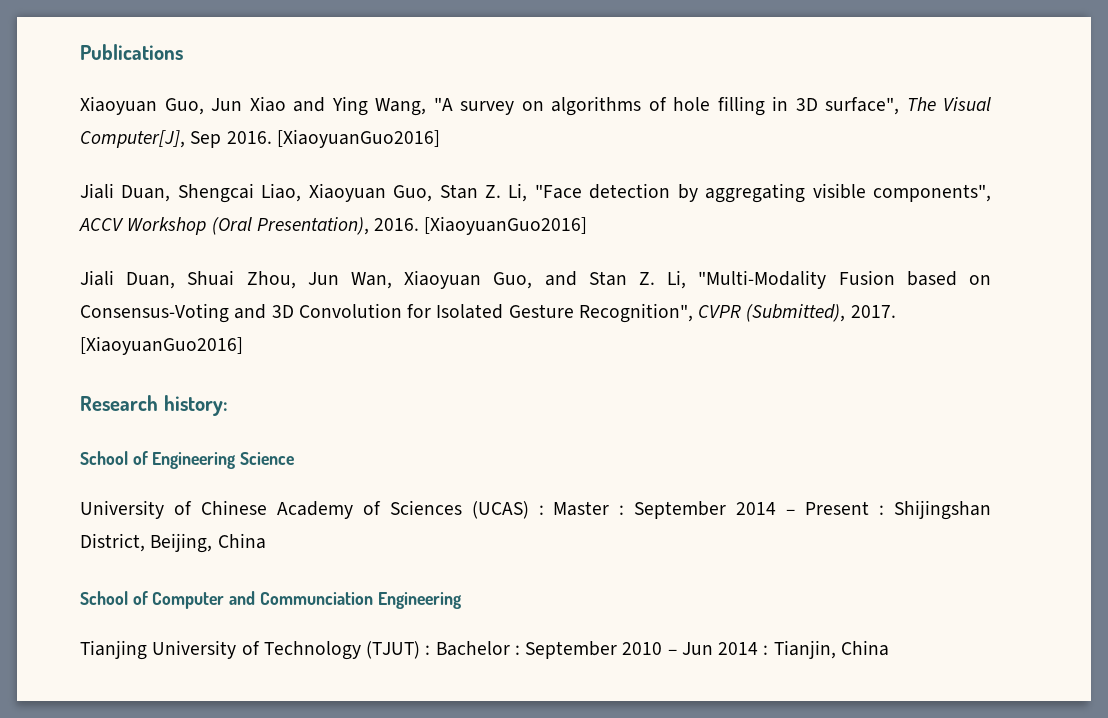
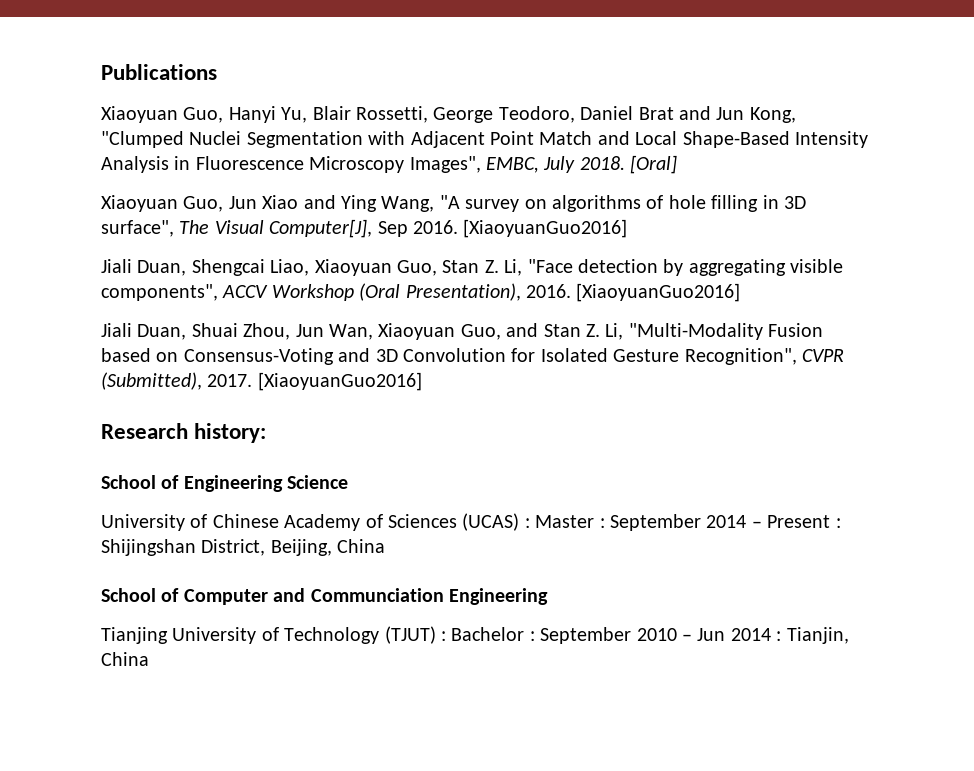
+ Xiaoyuan Guo, Hanyi Yu, Blair Rossetti, George Teodoro, Daniel Brat and Jun Kong, "Clumped Nuclei Segmentation with Adjacent Point Match and Local Shape-Based Intensity Analysis in Fluorescence Microscopy Images", EMBC, July 2018. [Oral]

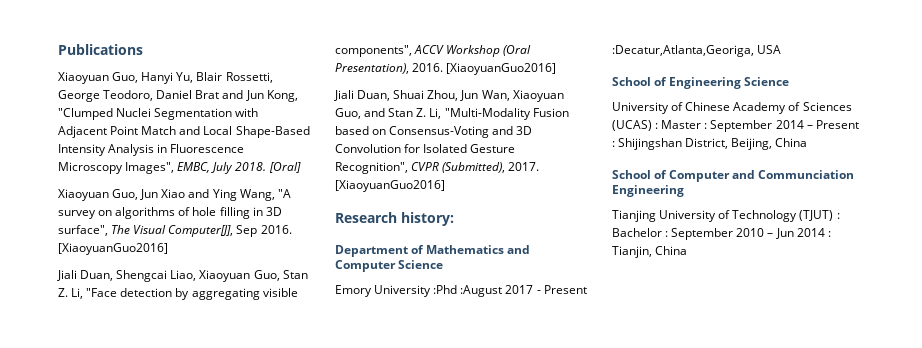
+ Department of Mathematics and Computer Science
+ Emory University :Phd :August 2017 - Present :Decatur,Atlanta,Georiga, USA

